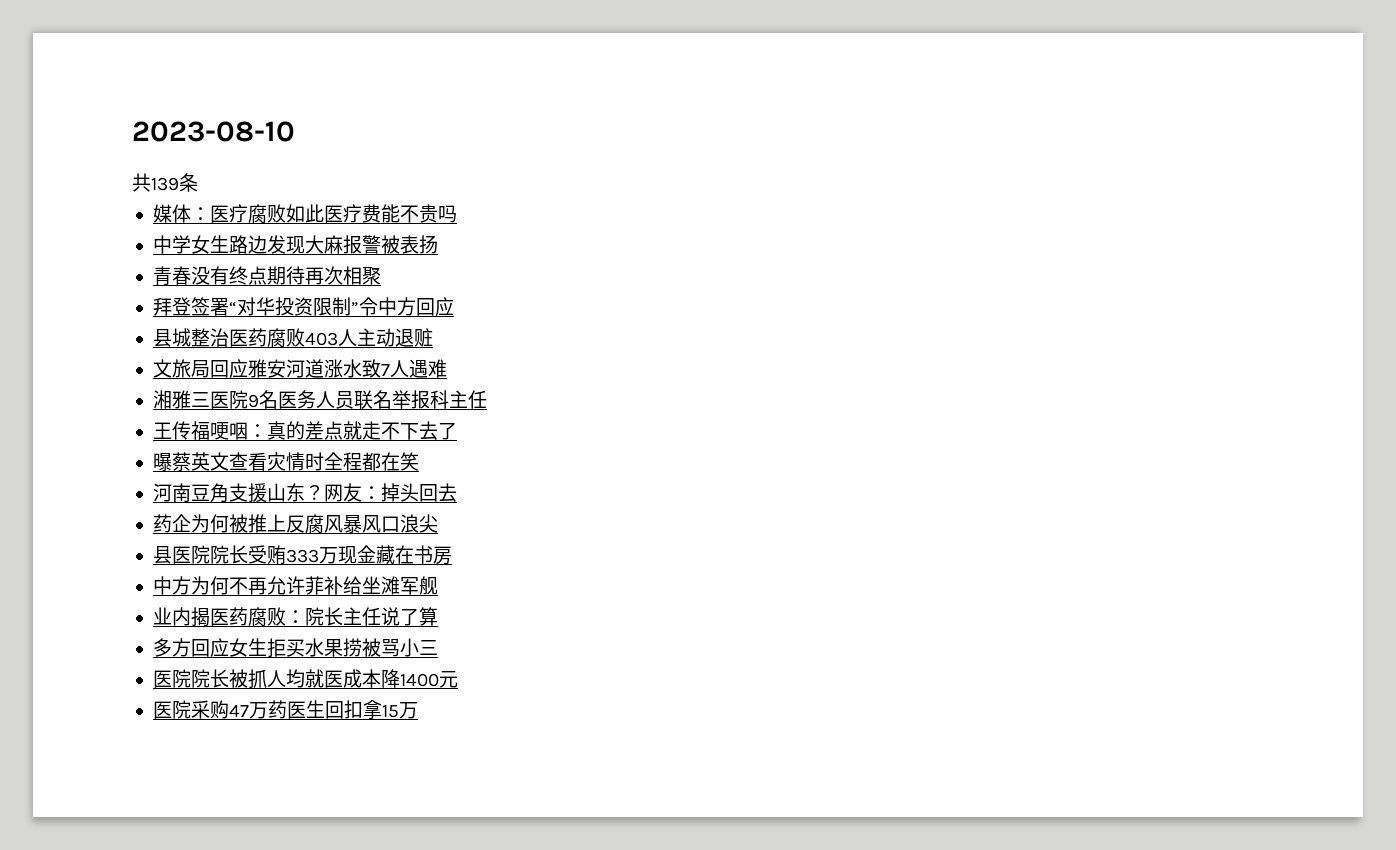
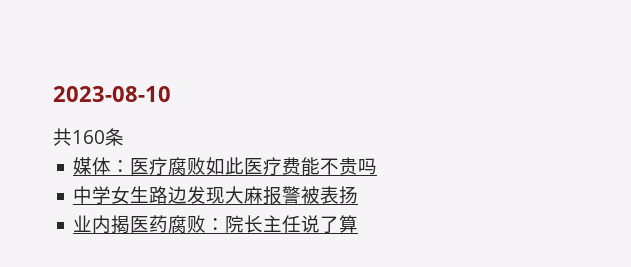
- 共139条
+ 共160条
- 青春没有终点期待再次相聚
- 拜登签署“对华投资限制”令中方回应
- 县城整治医药腐败403人主动退赃
- 文旅局回应雅安河道涨水致7人遇难
- 湘雅三医院9名医务人员联名举报科主任
- 王传福哽咽：真的差点就走不下去了
- 曝蔡英文查看灾情时全程都在笑
- 河南豆角支援山东？网友：掉头回去
- 药企为何被推上反腐风暴风口浪尖
- 县医院院长受贿333万现金藏在书房
- 中方为何不再允许菲补给坐滩军舰
- 多方回应女生拒买水果捞被骂小三
- 医院院长被抓人均就医成本降1400元
- 医院采购47万药医生回扣拿15万

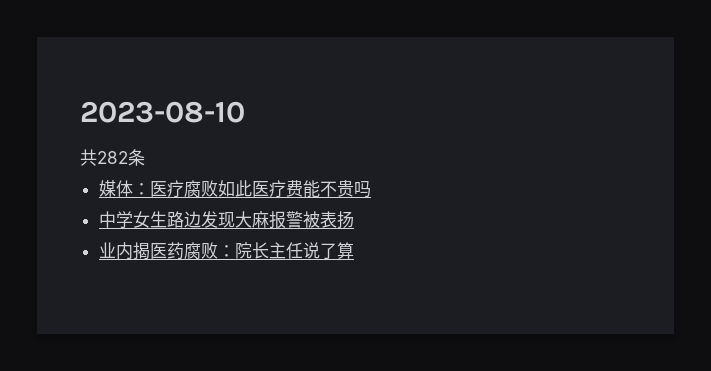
- 共160条
+ 共282条

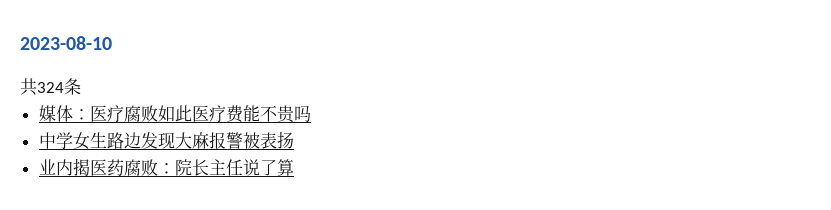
- 共282条
+ 共324条

